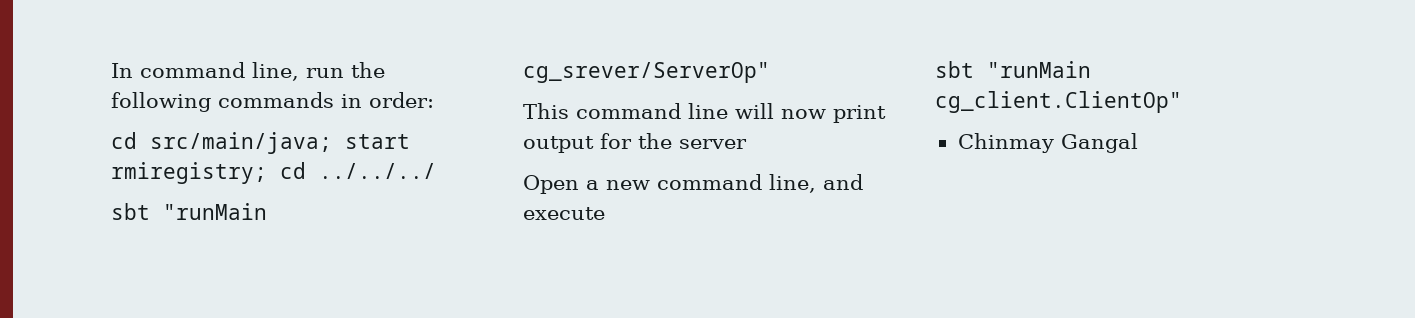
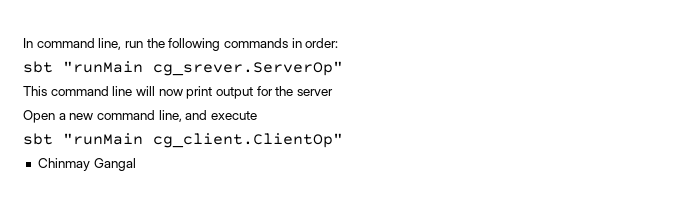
- cd src/main/java; start rmiregistry; cd ../../../
- sbt "runMain cg_srever/ServerOp"
+ sbt "runMain cg_srever.ServerOp"

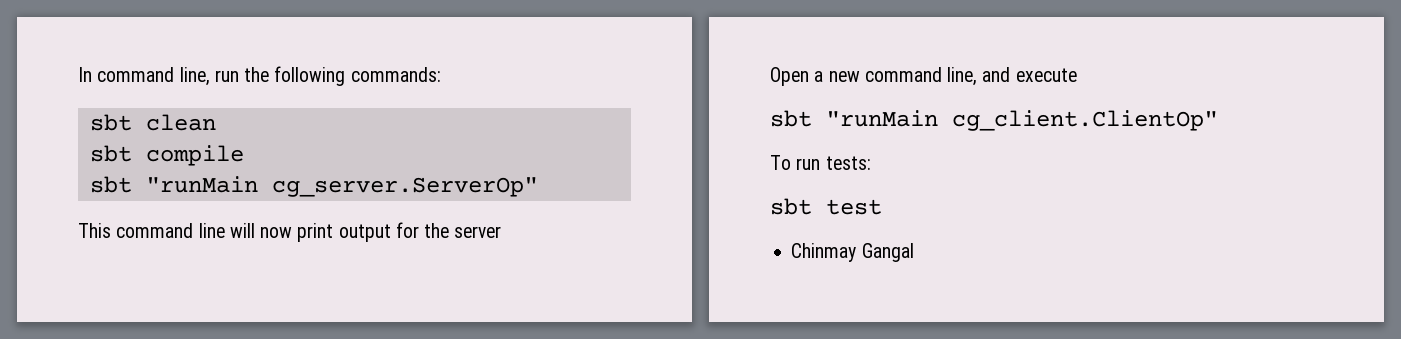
- In command line, run the following commands in order:
- sbt "runMain cg_srever.ServerOp"
+ In command line, run the following commands:
+ sbt clean
+ sbt compile
+ sbt "runMain cg_server.ServerOp"
+ To run tests:
+ sbt test

